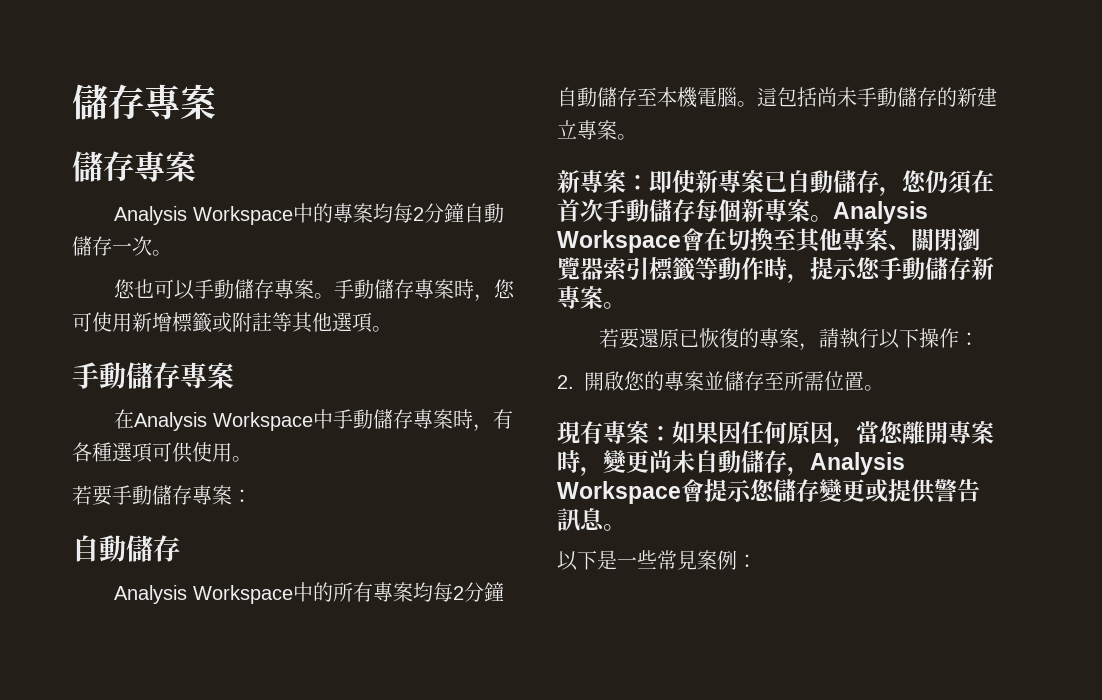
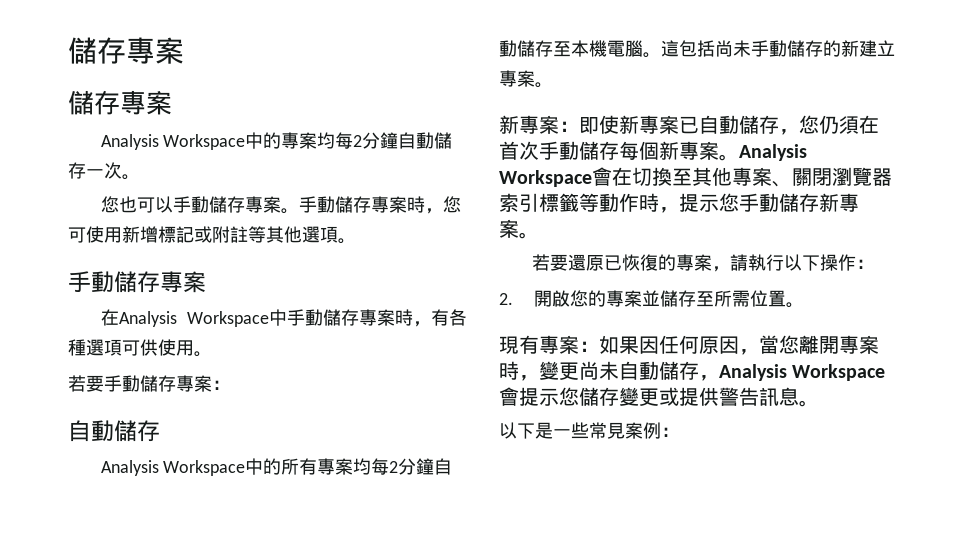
- 手動儲存專案時，您可使用新增標籤或附註等其他選項。
+ 手動儲存專案時，您可使用新增標記或附註等其他選項。

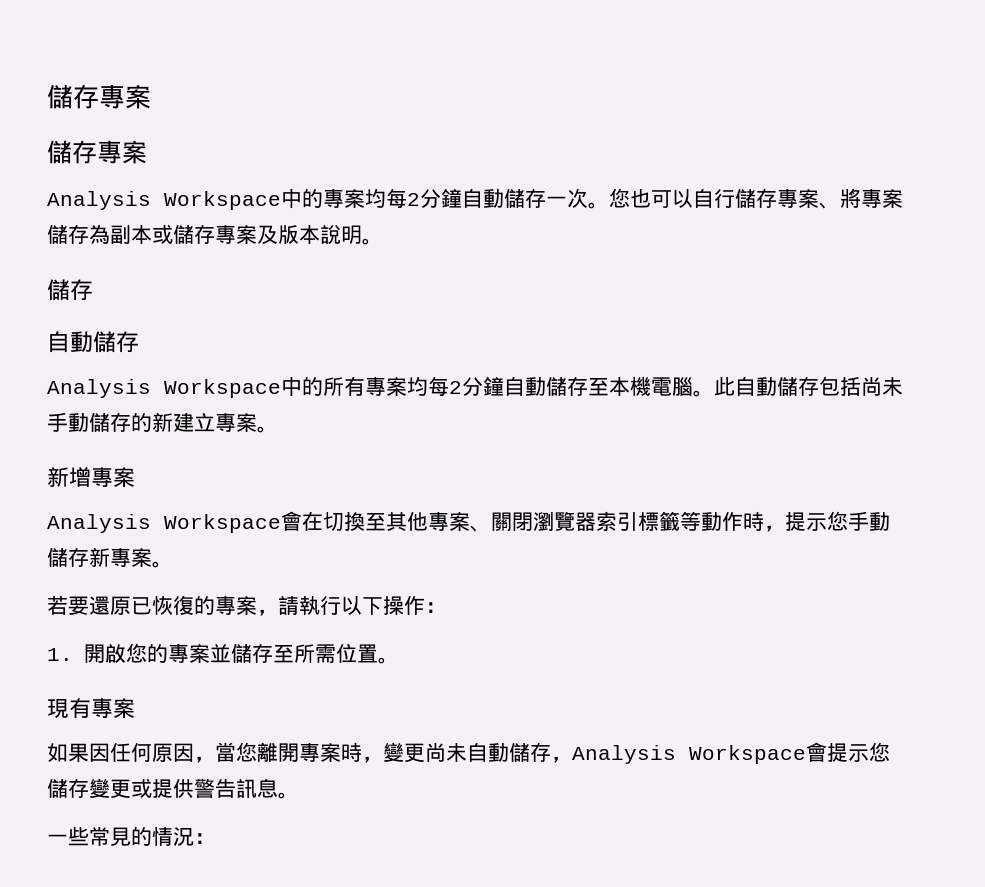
- Analysis Workspace中的專案均每2分鐘自動儲存一次。
- 您也可以手動儲存專案。手動儲存專案時，您可使用新增標記或附註等其他選項。
- 手動儲存專案
- 在Analysis Workspace中手動儲存專案時，有各種選項可供使用。
- 若要手動儲存專案：
+ Analysis Workspace中的專案均每2分鐘自動儲存一次。您也可以自行儲存專案、將專案儲存為副本或儲存專案及版本說明。
+ 儲存
- 這包括尚未手動儲存的新建立專案。
+ 此自動儲存包括尚未手動儲存的新建立專案。
- 新專案：即使新專案已自動儲存，您仍須在首次手動儲存每個新專案。Analysis Workspace會在切換至其他專案、關閉瀏覽器索引標籤等動作時，提示您手動儲存新專案。
+ 新增專案
+ Analysis Workspace會在切換至其他專案、關閉瀏覽器索引標籤等動作時，提示您手動儲存新專案。
- 2.開啟您的專案並儲存至所需位置。
+ 1.開啟您的專案並儲存至所需位置。
- 現有專案：如果因任何原因，當您離開專案時，變更尚未自動儲存，Analysis Workspace會提示您儲存變更或提供警告訊息。
+ 現有專案
+ 如果因任何原因，當您離開專案時，變更尚未自動儲存，Analysis Workspace會提示您儲存變更或提供警告訊息。
- 以下是一些常見案例：
+ 一些常見的情況：

